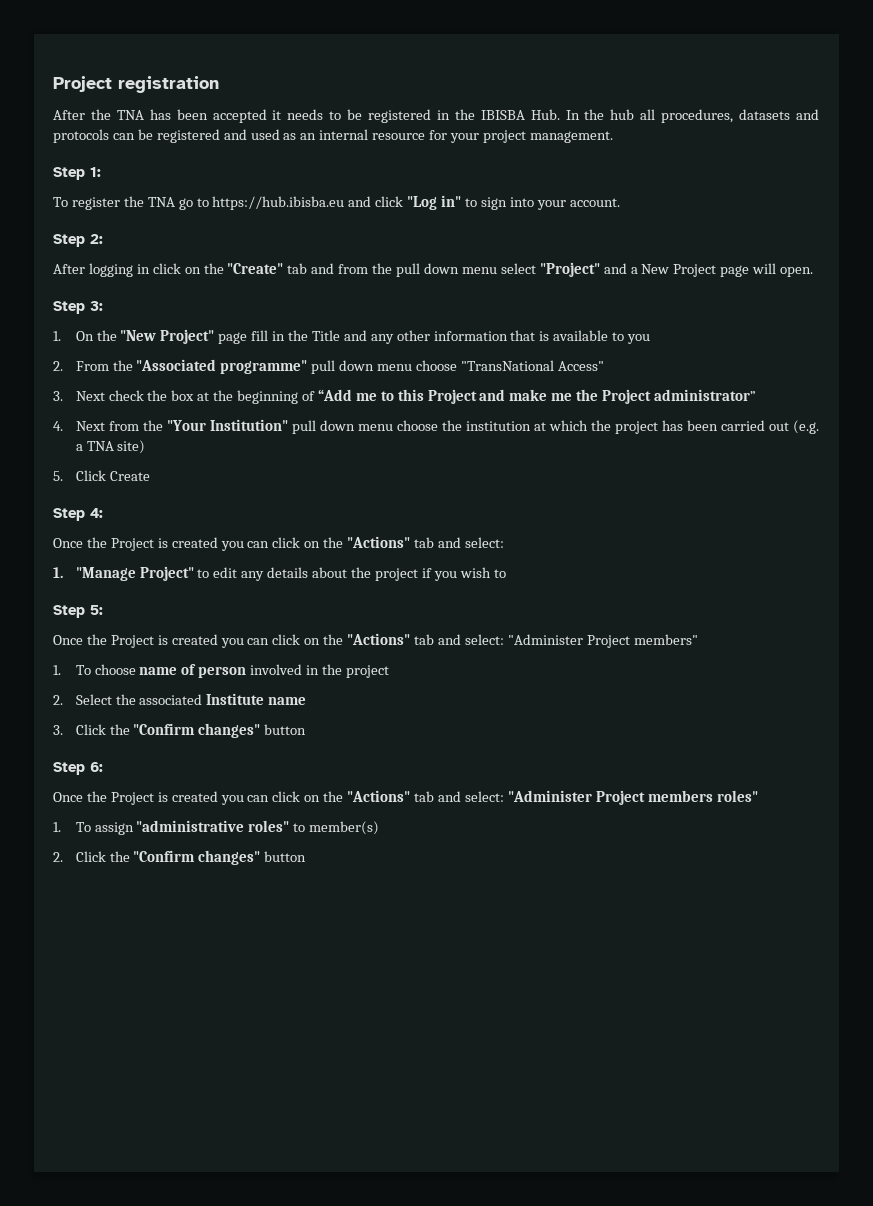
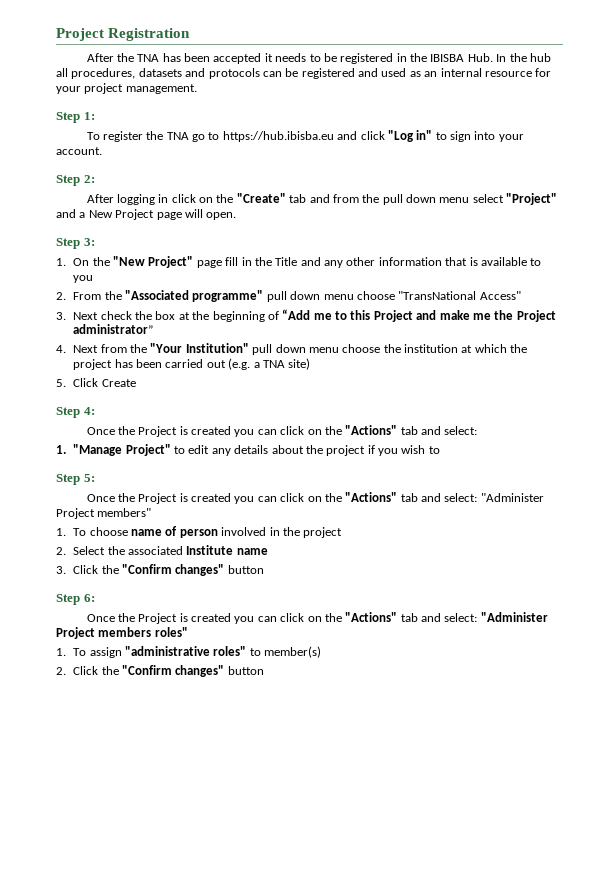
- Project registration
+ Project Registration

